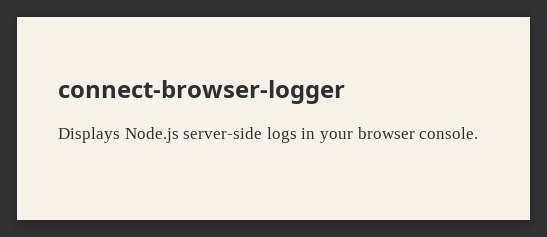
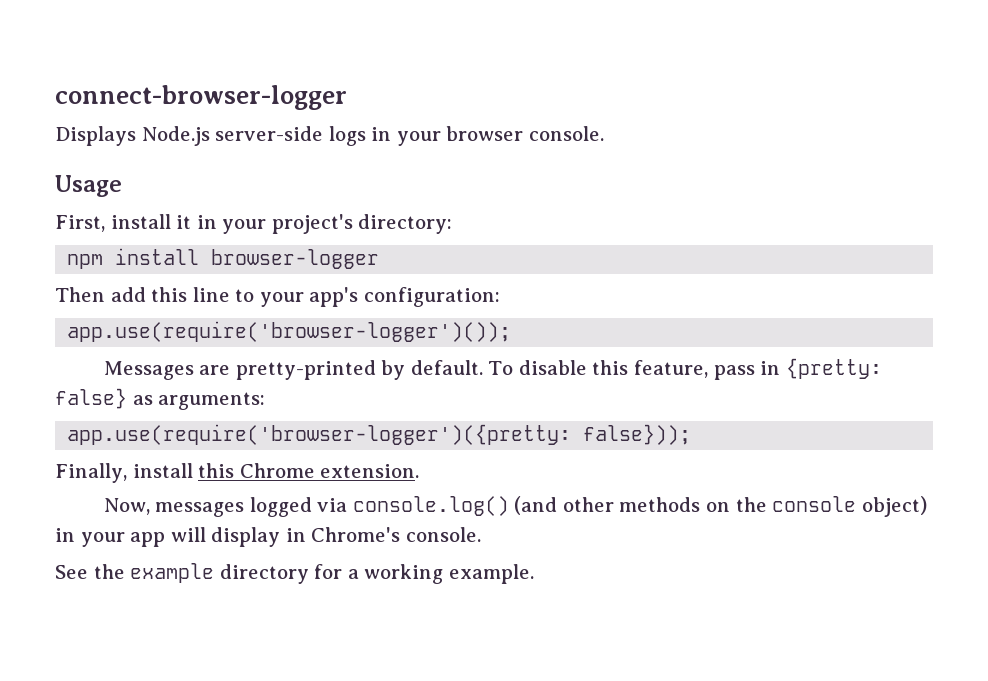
+ Usage
+ First, install it in your project's directory:
+ npm install browser-logger
+ Then add this line to your app's configuration:
+ app.use(require('browser-logger')());
+ Messages are pretty-printed by default. To disable this feature, pass in {pretty: false} as arguments:
+ app.use(require('browser-logger')({pretty: false}));
+ Finally, install this Chrome extension.
+ Now, messages logged via console.log() (and other methods on the console object) in your app will display in Chrome's console.
+ See the example directory for a working example.

